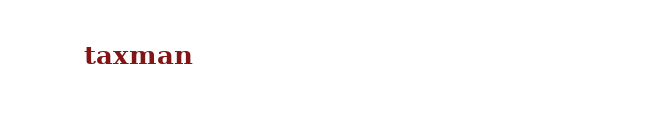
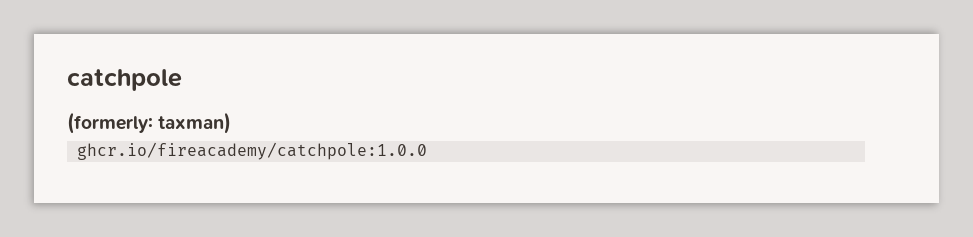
- taxman
+ catchpole
+ (formerly: taxman)
+ ghcr.io/fireacademy/catchpole:1.0.0

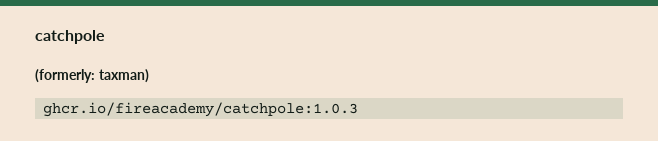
- ghcr.io/fireacademy/catchpole:1.0.0
+ ghcr.io/fireacademy/catchpole:1.0.3

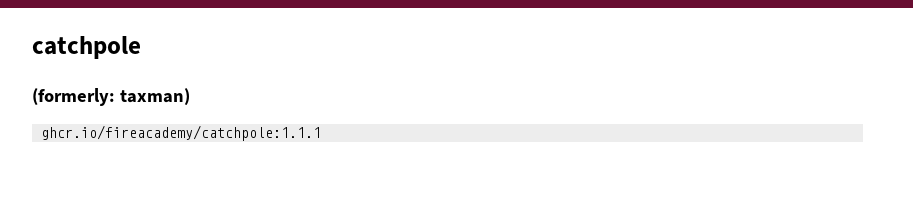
- ghcr.io/fireacademy/catchpole:1.0.3
+ ghcr.io/fireacademy/catchpole:1.1.1

